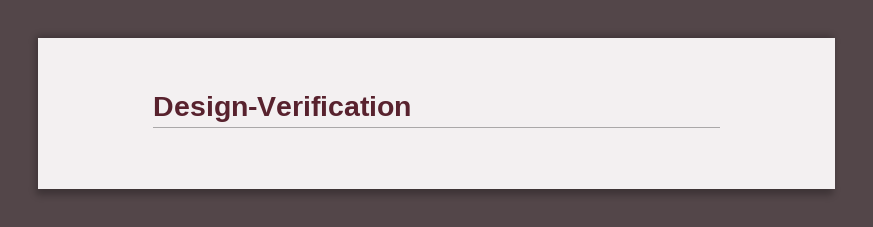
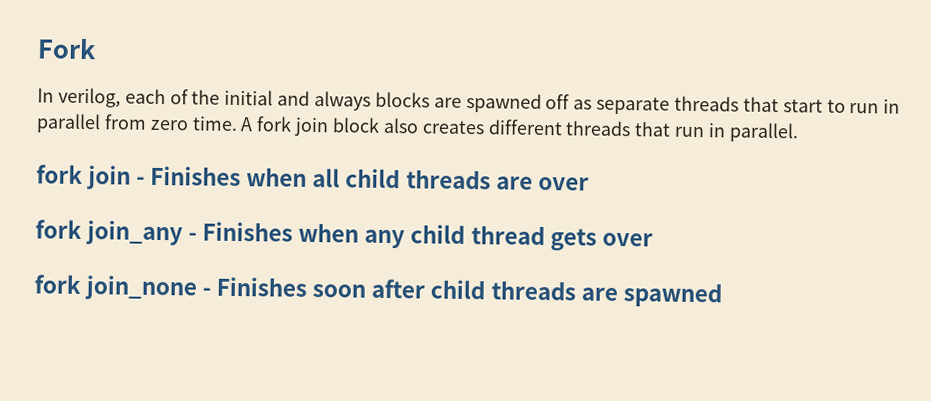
- Design-Verification
+ Fork
+ In verilog, each of the initial and always blocks are spawned off as separate threads that start to run in parallel from zero time. A fork join block also creates different threads that run in parallel.
+ fork join - Finishes when all child threads are over
+ fork join_any - Finishes when any child thread gets over
+ fork join_none - Finishes soon after child threads are spawned

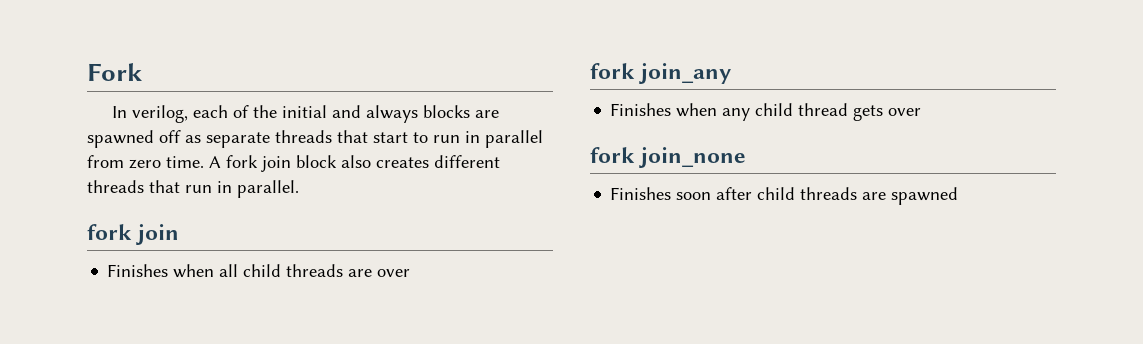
  A fork join block also creates different threads that run in parallel.
- fork join - Finishes when all child threads are over
+ fork join
+ Finishes when all child threads are over
- fork join_any - Finishes when any child thread gets over
+ fork join_any
+ Finishes when any child thread gets over
- fork join_none - Finishes soon after child threads are spawned
+ fork join_none
+ Finishes soon after child threads are spawned

